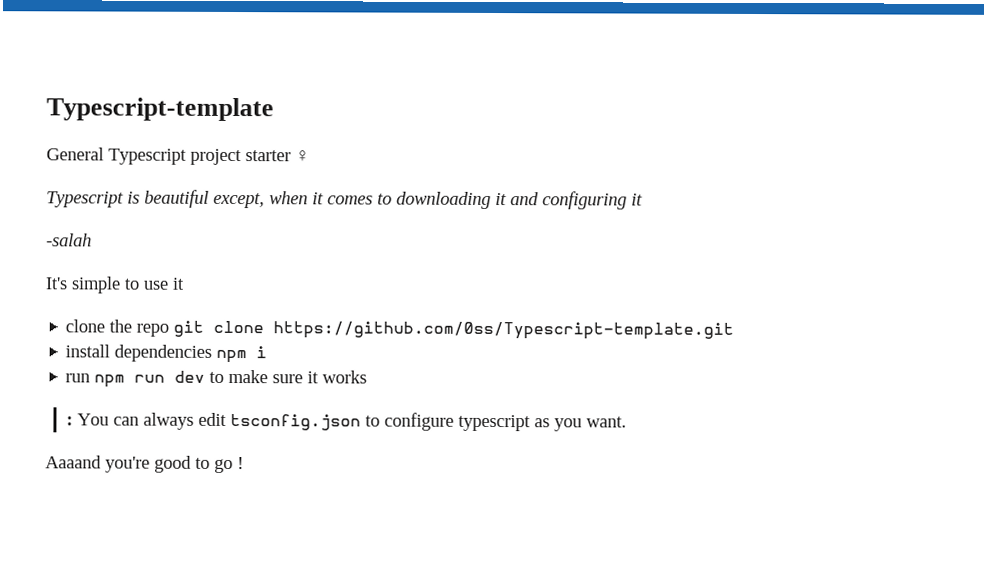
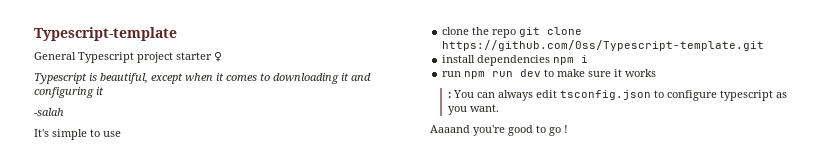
- Typescript is beautiful except, when it comes to downloading it and configuring it
+ Typescript is beautiful, except when it comes to downloading it and configuring it
- It's simple to use it
+ It's simple to use

